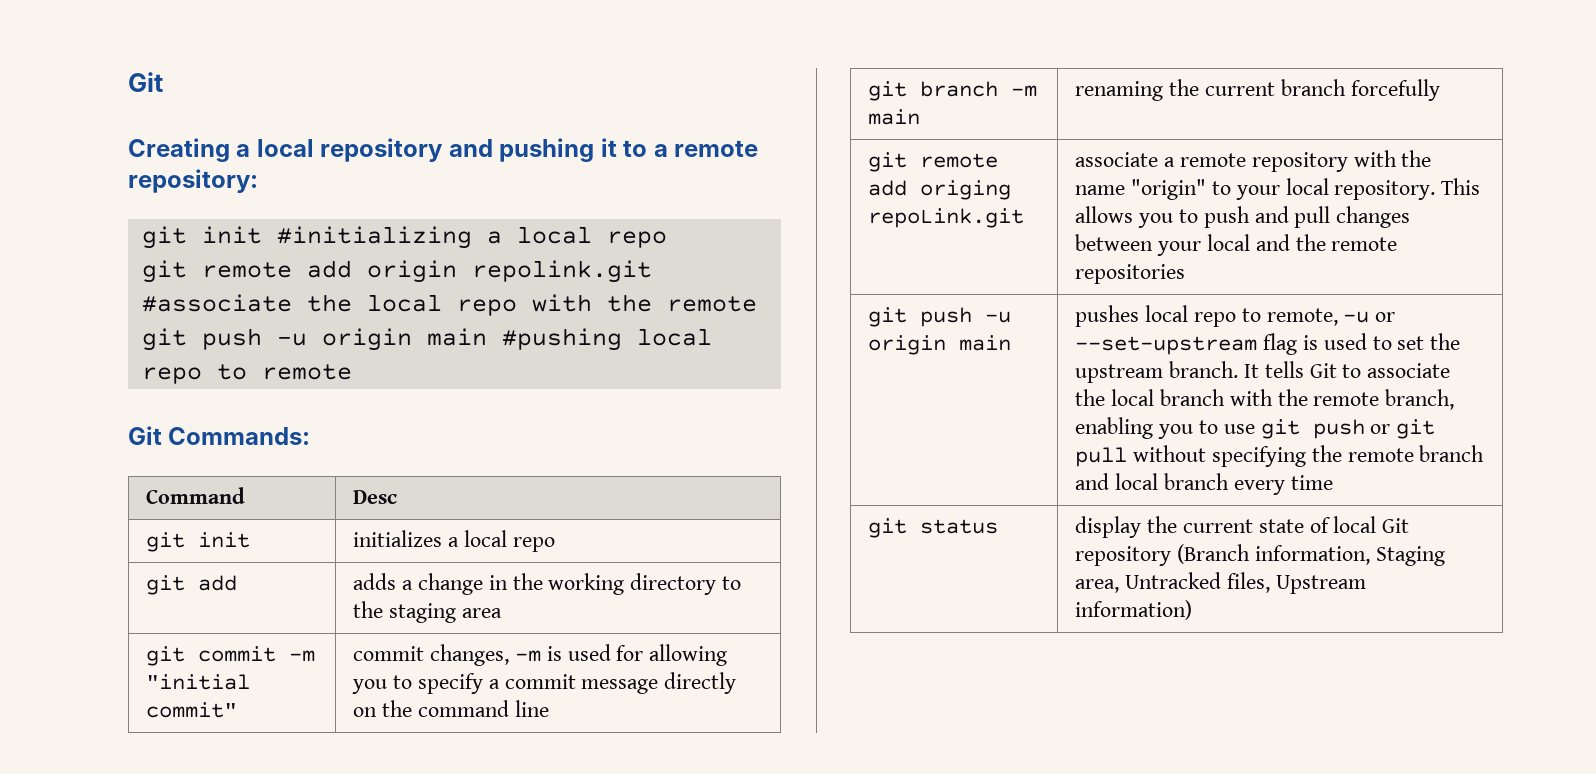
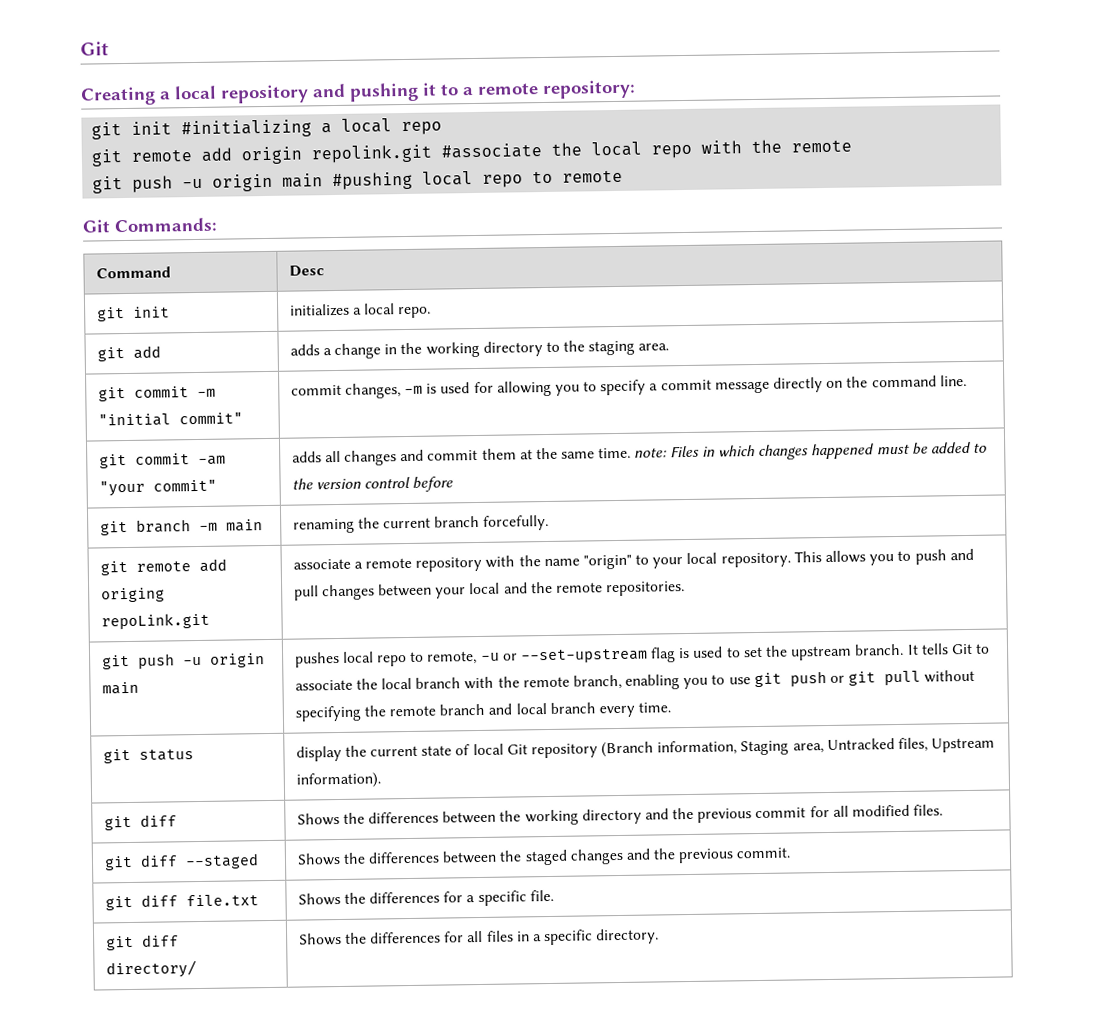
- git init | initializes a local repo
+ git init | initializes a local repo.
- git add | adds a change in the working directory to the staging area
+ git add | adds a change in the working directory to the staging area.
- git commit -m "initial commit" | commit changes, -m is used for allowing you to specify a commit message directly on the command line
+ git commit -m "initial commit" | commit changes, -m is used for allowing you to specify a commit message directly on the command line.
+ git commit -am "your commit" | adds all changes and commit them at the same time. note: Files in which changes happened must be added to the version control before
- git branch -m main | renaming the current branch forcefully
+ git branch -m main | renaming the current branch forcefully.
- git remote add origing repoLink.git | associate a remote repository with the name "origin" to your local repository. This allows you to push and pull changes between your local and the remote repositories
+ git remote add origing repoLink.git | associate a remote repository with the name "origin" to your local repository. This allows you to push and pull changes between your local and the remote repositories.
- It tells Git to associate the local branch with the remote branch, enabling you to use git push or git pull without specifying the remote branch and local branch every time
+ It tells Git to associate the local branch with the remote branch, enabling you to use git push or git pull without specifying the remote branch and local branch every time.
- git status | display the current state of local Git repository (Branch information, Staging area, Untracked files, Upstream information)
+ git status | display the current state of local Git repository (Branch information, Staging area, Untracked files, Upstream information).
+ git diff | Shows the differences between the working directory and the previous commit for all modified files.
+ git diff --staged | Shows the differences between the staged changes and the previous commit.
+ git diff file.txt | Shows the differences for a specific file.
+ git diff directory/ | Shows the differences for all files in a specific directory.

